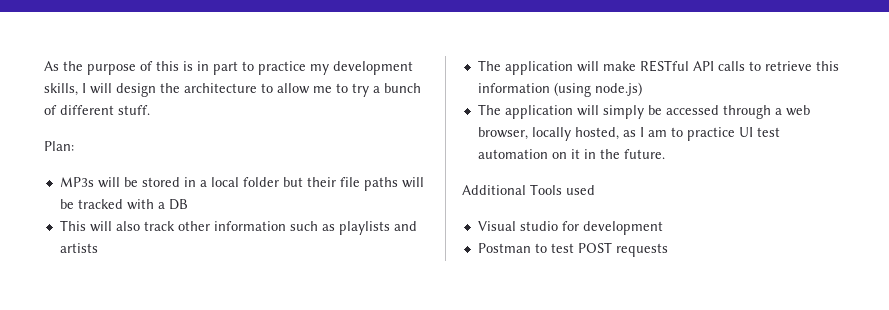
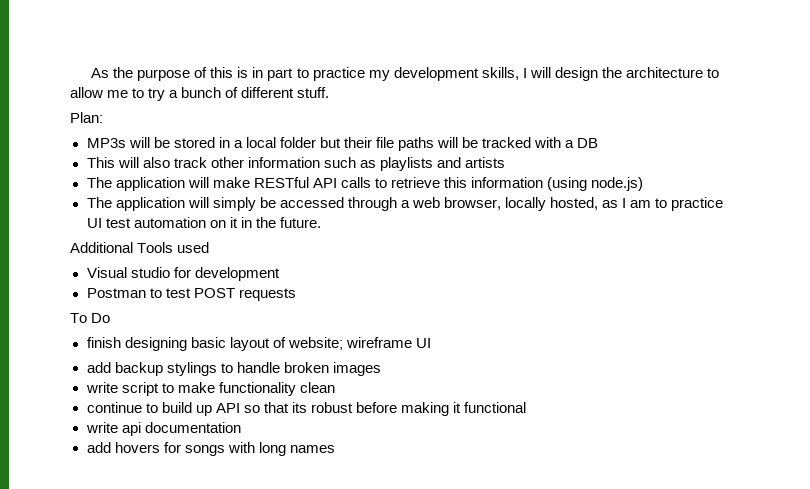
+ To Do
+ finish designing basic layout of website; wireframe UI
+ add backup stylings to handle broken images
+ write script to make functionality clean
+ continue to build up API so that its robust before making it functional
+ write api documentation
+ add hovers for songs with long names

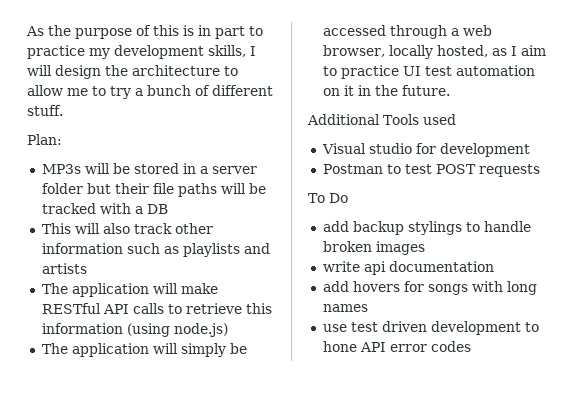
- MP3s will be stored in a local folder but their file paths will be tracked with a DB
+ MP3s will be stored in a server folder but their file paths will be tracked with a DB
- The application will simply be accessed through a web browser, locally hosted, as I am to practice UI test automation on it in the future.
+ The application will simply be accessed through a web browser, locally hosted, as I aim to practice UI test automation on it in the future.
- finish designing basic layout of website; wireframe UI
- write script to make functionality clean
- continue to build up API so that its robust before making it functional
+ use test driven development to hone API error codes

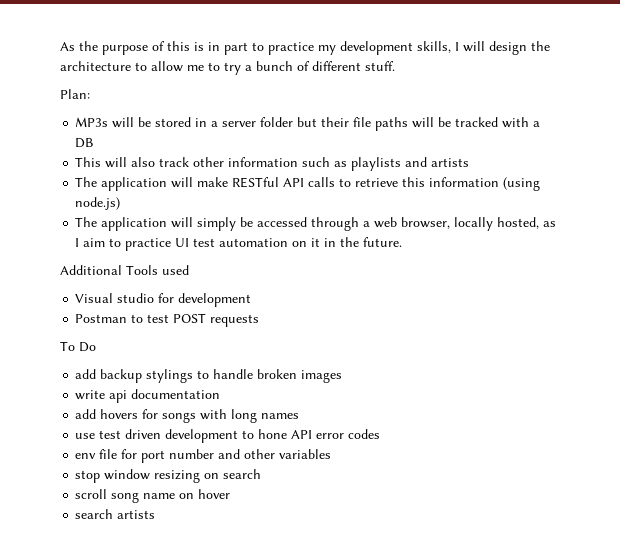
+ env file for port number and other variables
+ stop window resizing on search
+ scroll song name on hover
+ search artists

